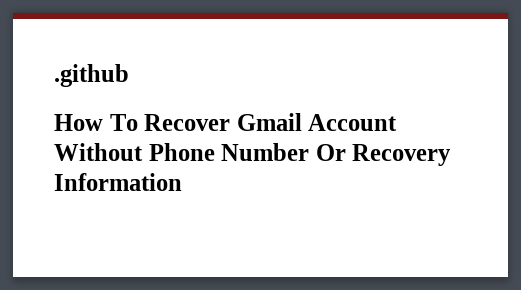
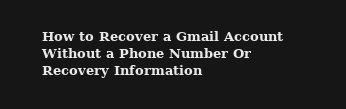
- .github
- How To Recover Gmail Account Without Phone Number Or Recovery Information
+ How to Recover a Gmail Account Without a Phone Number Or Recovery Information

